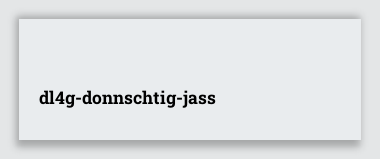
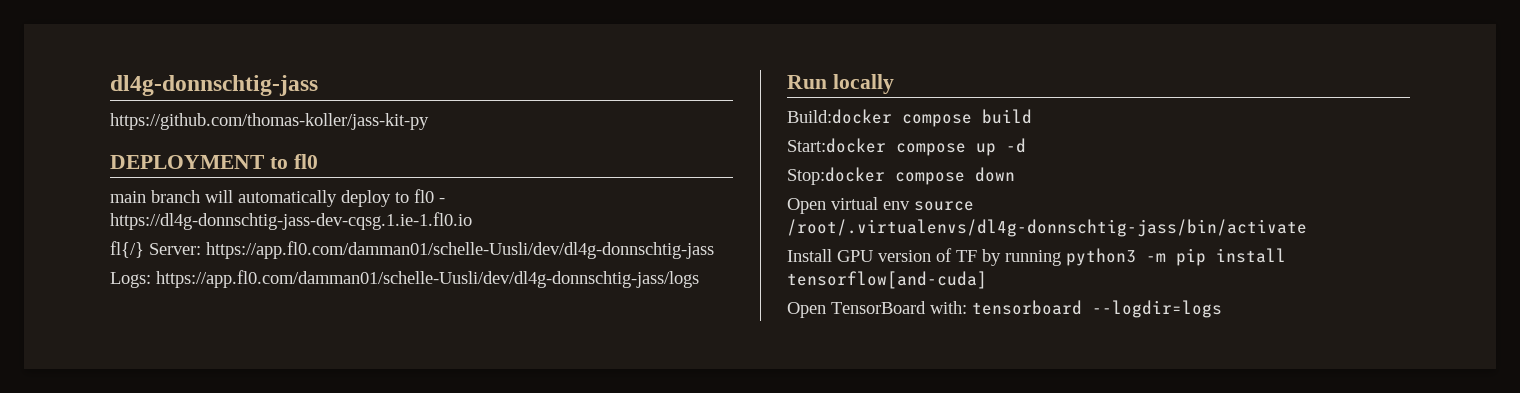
+ https://github.com/thomas-koller/jass-kit-py
+ DEPLOYMENT to fl0
+ main branch will automatically deploy to fl0 - https://dl4g-donnschtig-jass-dev-cqsg.1.ie-1.fl0.io
+ fl{/} Server: https://app.fl0.com/damman01/schelle-Uusli/dev/dl4g-donnschtig-jass
+ Logs: https://app.fl0.com/damman01/schelle-Uusli/dev/dl4g-donnschtig-jass/logs
+ Run locally
+ Build:docker compose build
+ Start:docker compose up -d
+ Stop:docker compose down
+ Open virtual env source /root/.virtualenvs/dl4g-donnschtig-jass/bin/activate
+ Install GPU version of TF by running python3 -m pip install tensorflow[and-cuda]
+ Open TensorBoard with: tensorboard --logdir=logs

